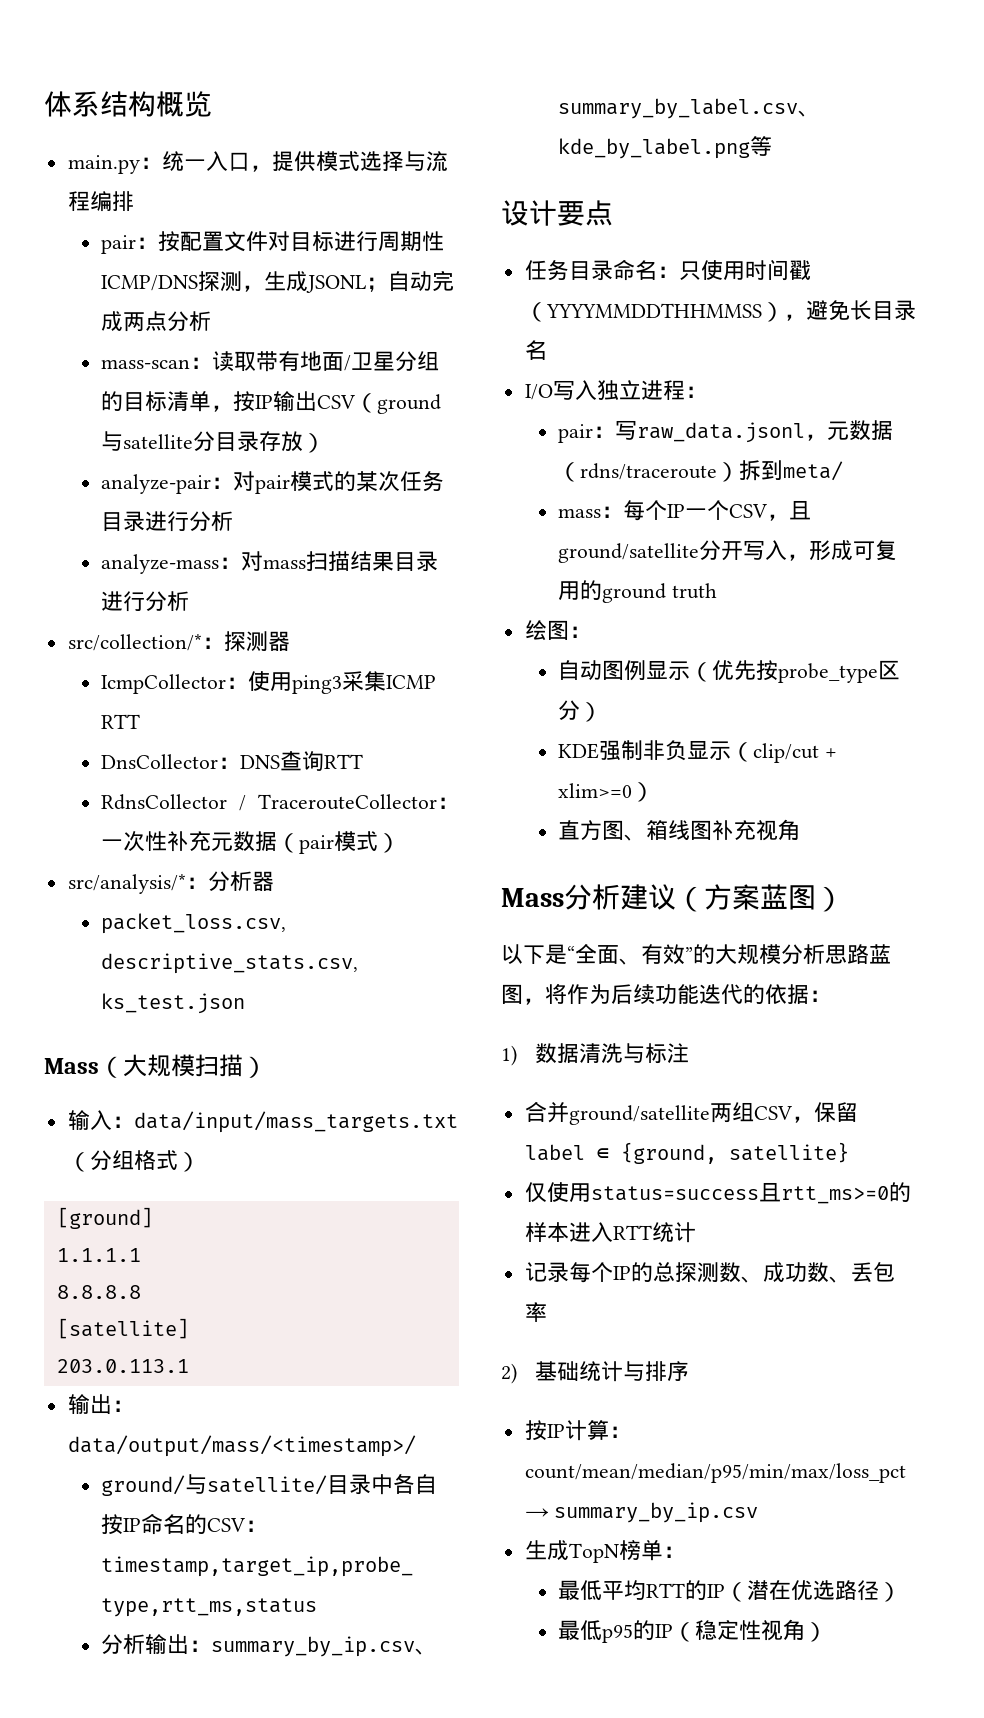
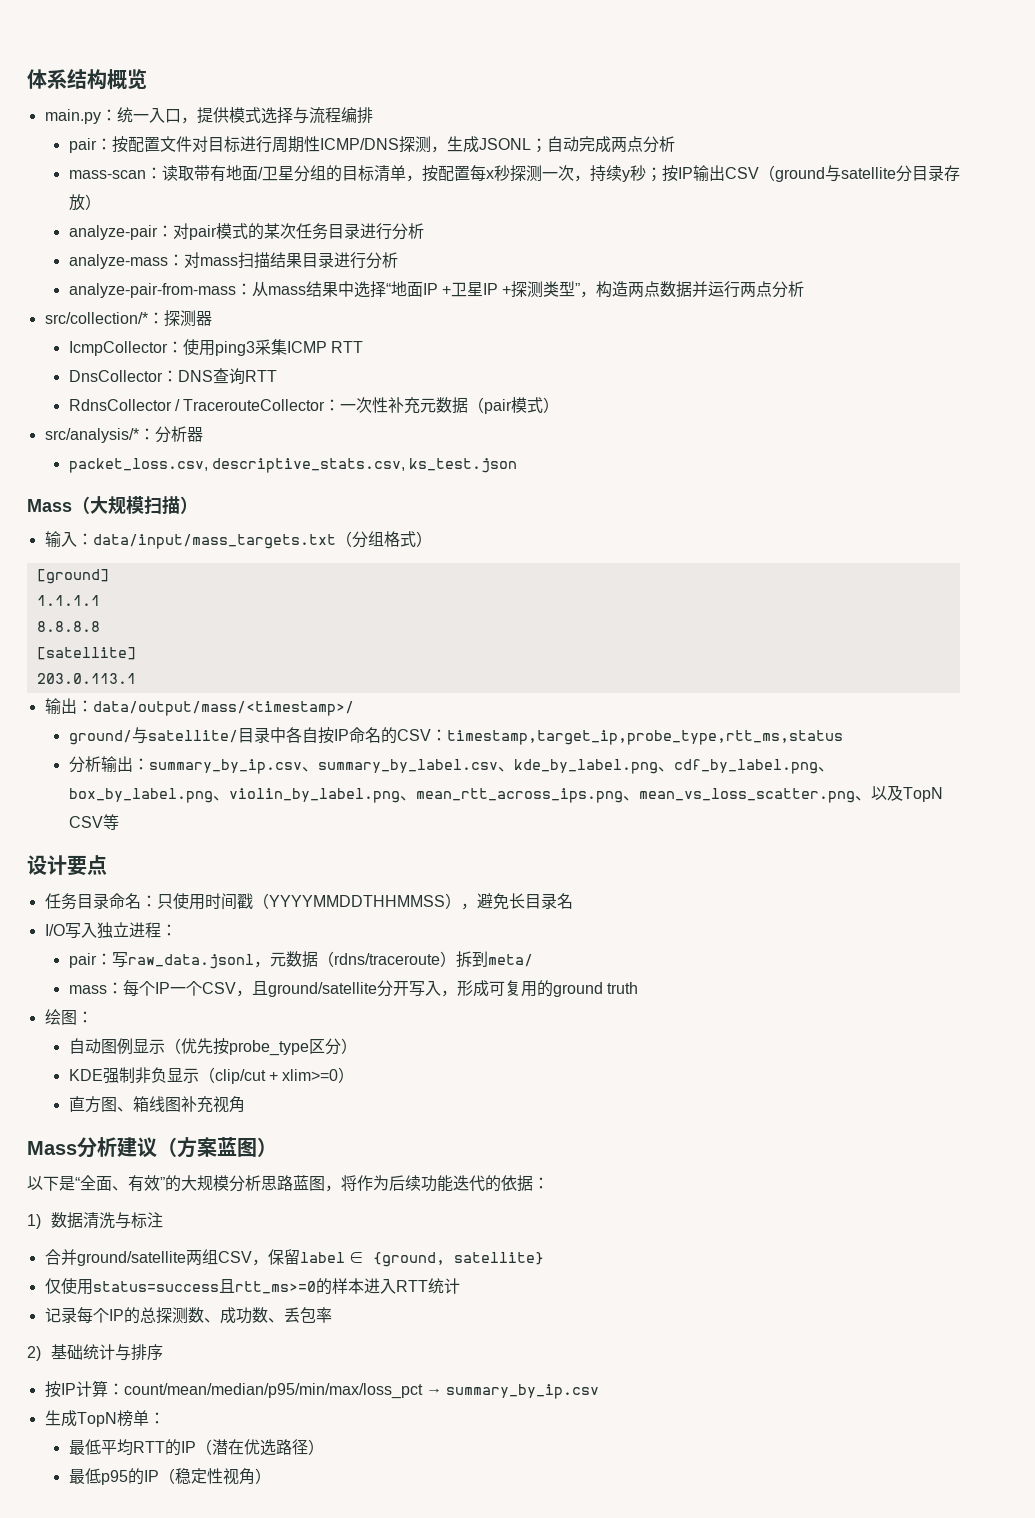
- mass-scan：读取带有地面/卫星分组的目标清单，按IP输出CSV（ground与satellite分目录存放）
+ mass-scan：读取带有地面/卫星分组的目标清单，按配置每x秒探测一次，持续y秒；按IP输出CSV（ground与satellite分目录存放）
+ analyze-pair-from-mass：从mass结果中选择“地面IP +卫星IP +探测类型”，构造两点数据并运行两点分析
- 分析输出：summary_by_ip.csv、summary_by_label.csv、kde_by_label.png等
+ 分析输出：summary_by_ip.csv、summary_by_label.csv、kde_by_label.png、cdf_by_label.png、box_by_label.png、violin_by_label.png、mean_rtt_across_ips.png、mean_vs_loss_scatter.png、以及TopN CSV等

